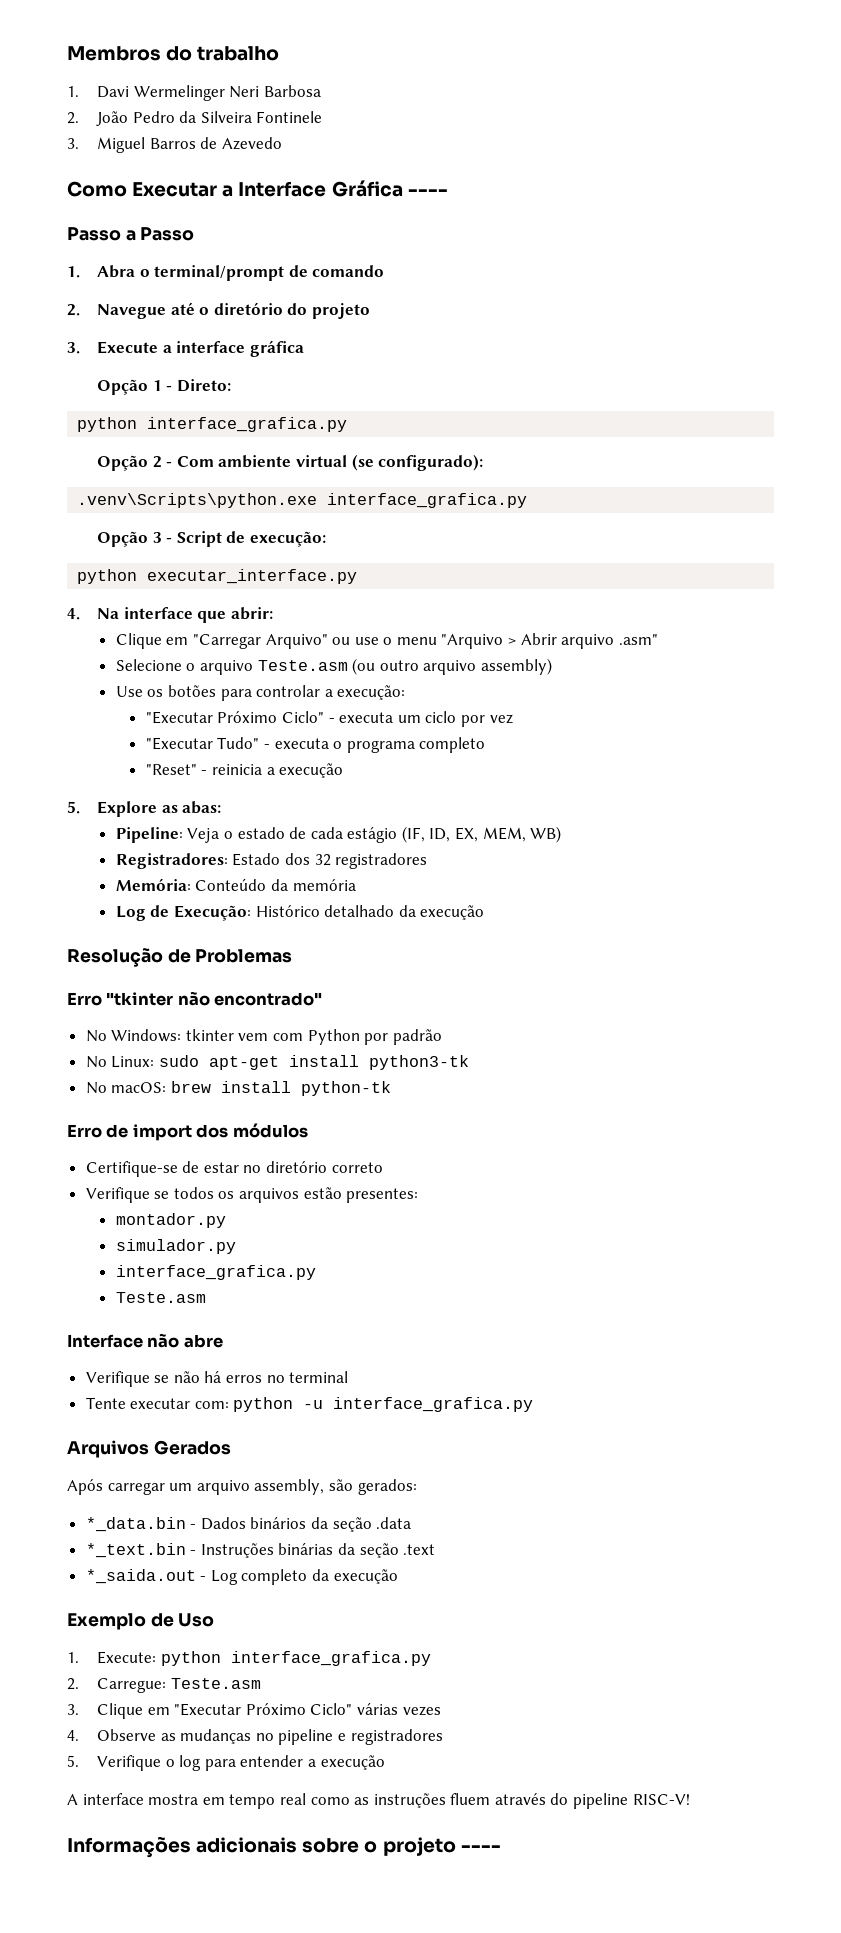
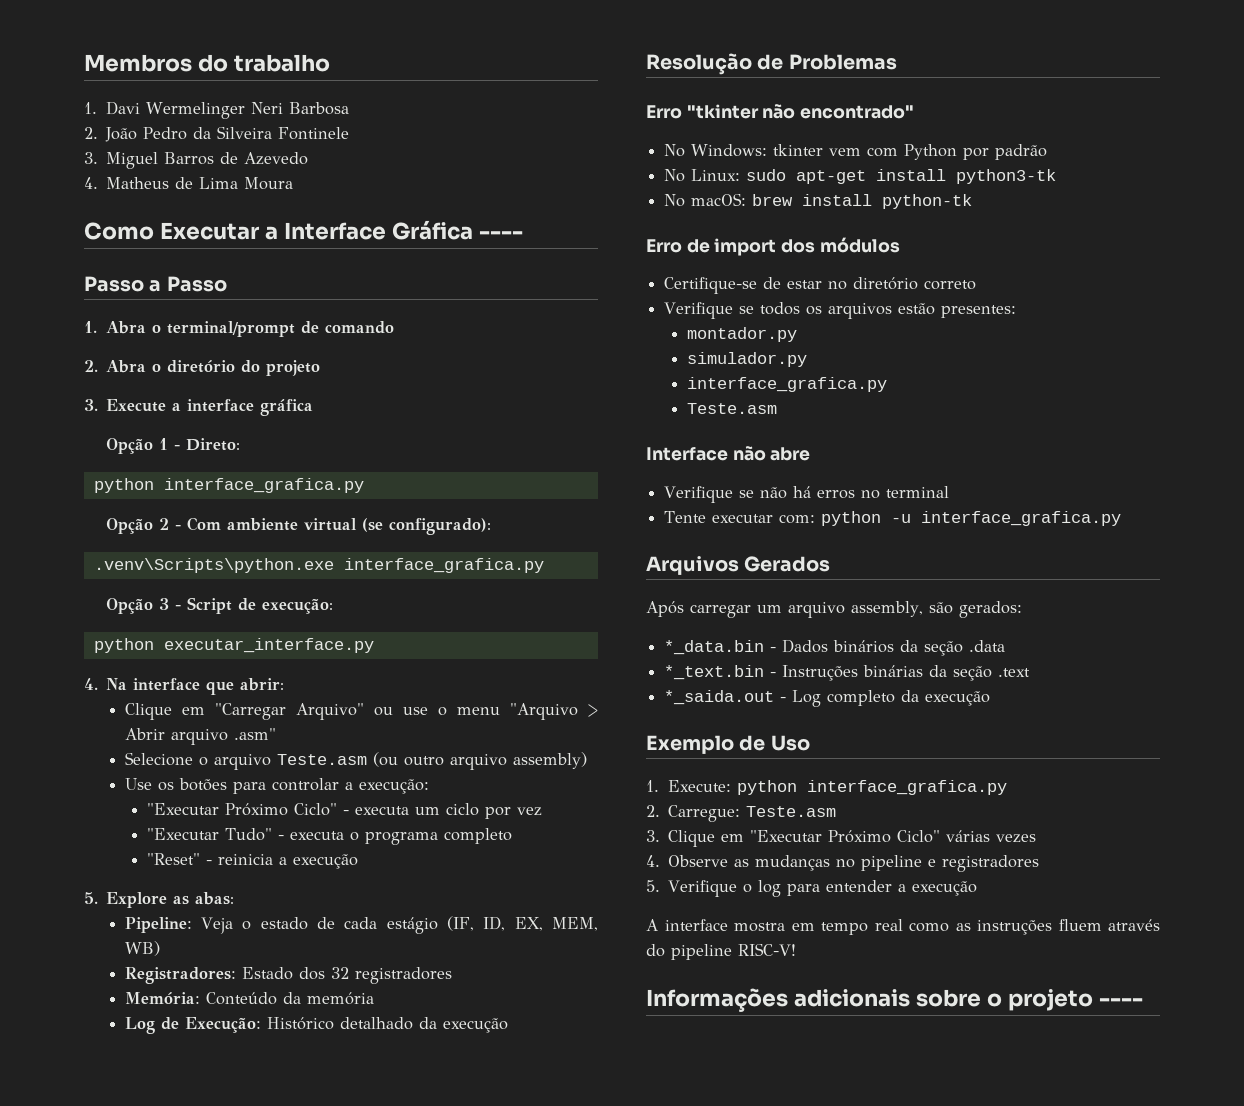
+ 4. Matheus de Lima Moura
- 2. Navegue até o diretório do projeto
+ 2. Abra o diretório do projeto

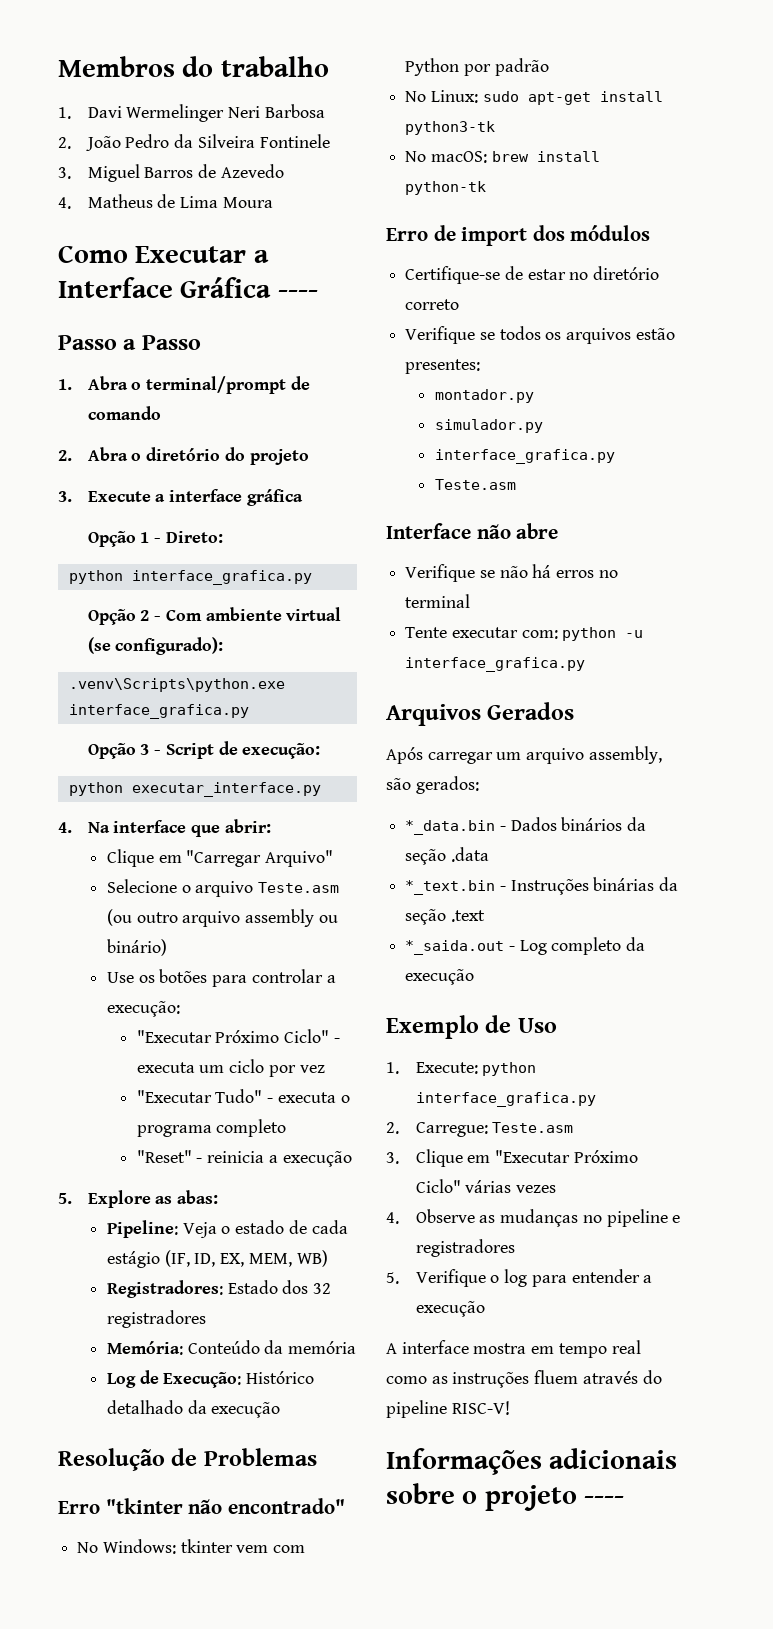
- Clique em "Carregar Arquivo" ou use o menu "Arquivo > Abrir arquivo .asm"
+ Clique em "Carregar Arquivo"
- Selecione o arquivo Teste.asm (ou outro arquivo assembly)
+ Selecione o arquivo Teste.asm (ou outro arquivo assembly ou binário)

